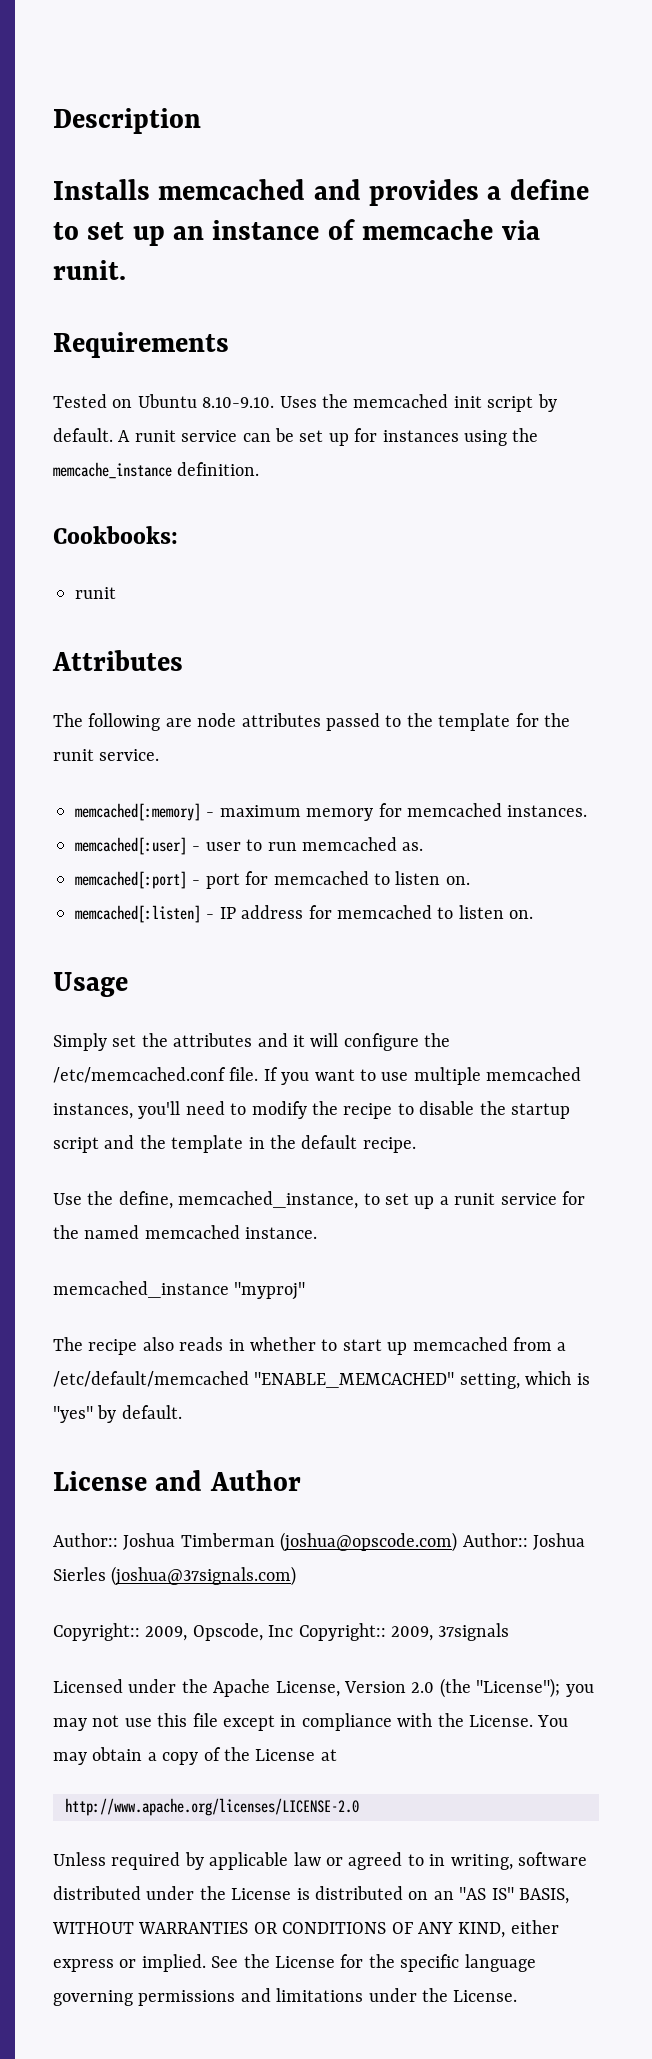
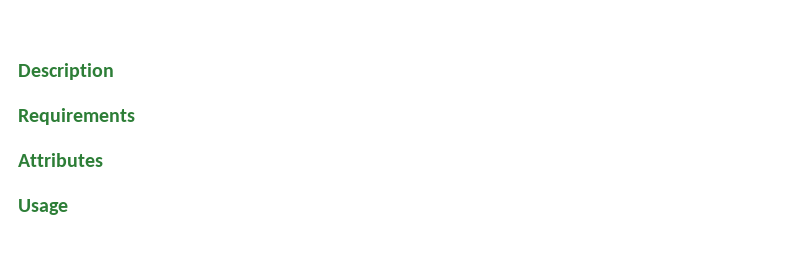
- Installs memcached and provides a define to set up an instance of memcache via runit.
  Requirements
- Tested on Ubuntu 8.10-9.10. Uses the memcached init script by default. A runit service can be set up for instances using the memcache_instance definition.
- Cookbooks:
- runit
  Attributes
- The following are node attributes passed to the template for the runit service.
- memcached[:memory] - maximum memory for memcached instances.
- memcached[:user] - user to run memcached as.
- memcached[:port] - port for memcached to listen on.
- memcached[:listen] - IP address for memcached to listen on.
  Usage
- Simply set the attributes and it will configure the /etc/memcached.conf file. If you want to use multiple memcached instances, you'll need to modify the recipe to disable the startup script and the template in the default recipe.
- Use the define, memcached_instance, to set up a runit service for the named memcached instance.
- memcached_instance "myproj"
- The recipe also reads in whether to start up memcached from a /etc/default/memcached "ENABLE_MEMCACHED" setting, which is "yes" by default.
- License and Author
- Author:: Joshua Timberman (joshua@opscode.com) Author:: Joshua Sierles (joshua@37signals.com)
- Copyright:: 2009, Opscode, Inc Copyright:: 2009, 37signals
- Licensed under the Apache License, Version 2.0 (the "License"); you may not use this file except in compliance with the License. You may obtain a copy of the License at
- http://www.apache.org/licenses/LICENSE-2.0
- Unless required by applicable law or agreed to in writing, software distributed under the License is distributed on an "AS IS" BASIS, WITHOUT WARRANTIES OR CONDITIONS OF ANY KIND, either express or implied. See the License for the specific language governing permissions and limitations under the License.

